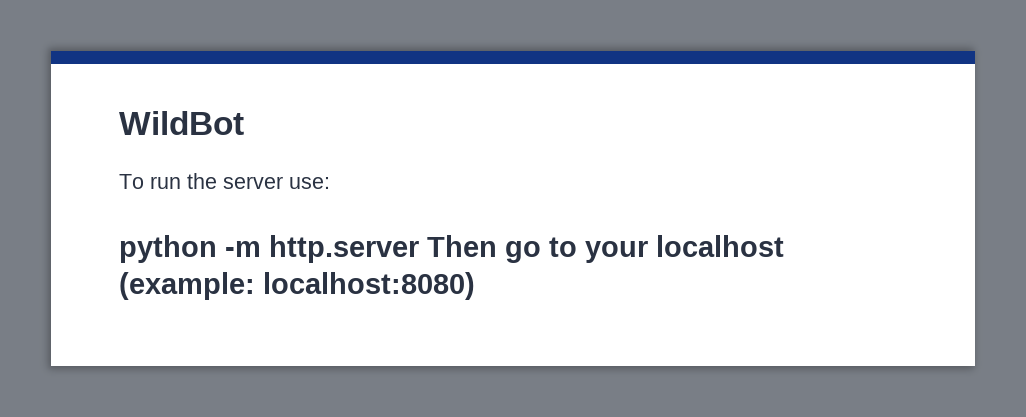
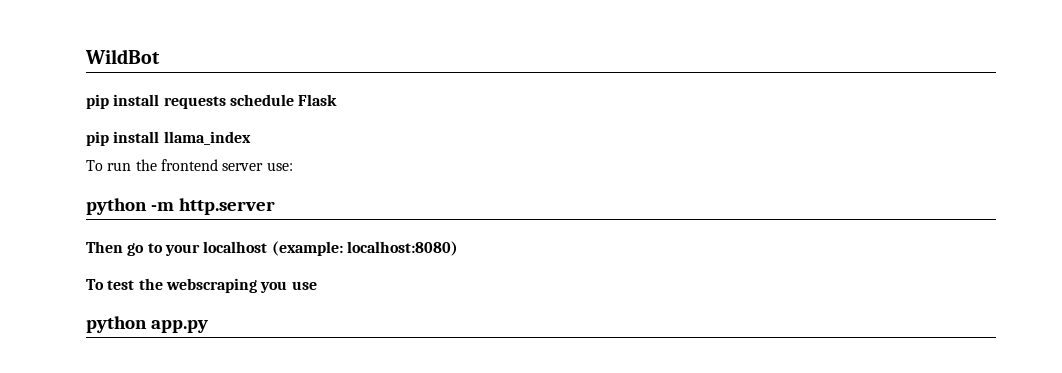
+ pip install requests schedule Flask
+ pip install llama_index
- To run the server use:
+ To run the frontend server use:
- python -m http.server Then go to your localhost (example: localhost:8080)
+ python -m http.server
+ Then go to your localhost (example: localhost:8080)
+ To test the webscraping you use
+ python app.py

